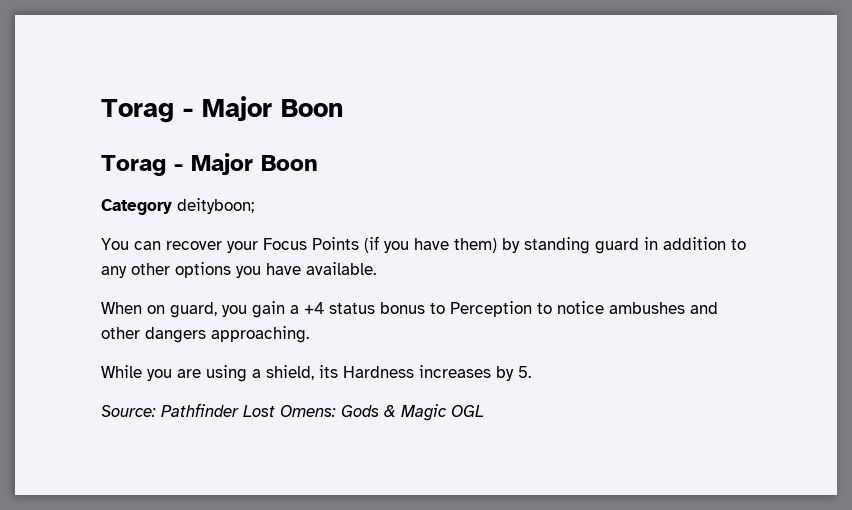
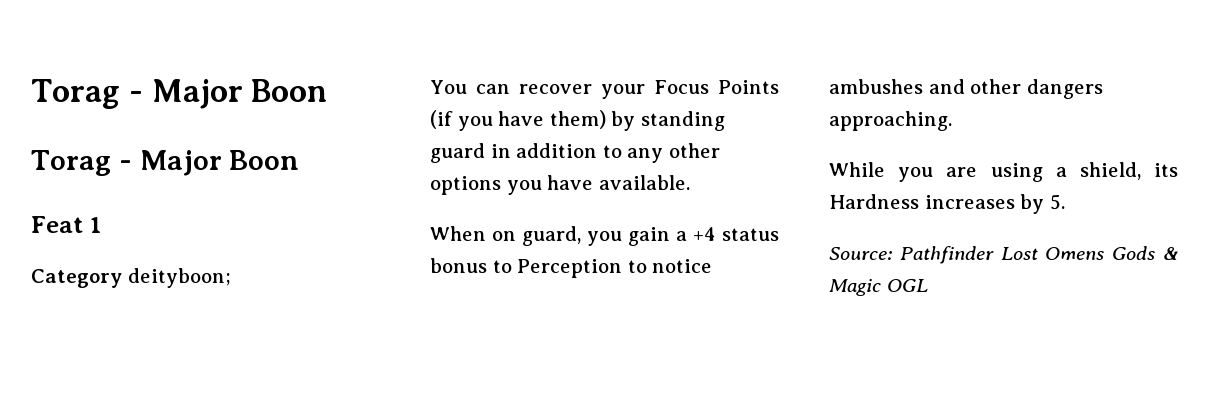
+ Feat 1
- Source: Pathfinder Lost Omens: Gods & Magic OGL
+ Source: Pathfinder Lost Omens Gods & Magic OGL

